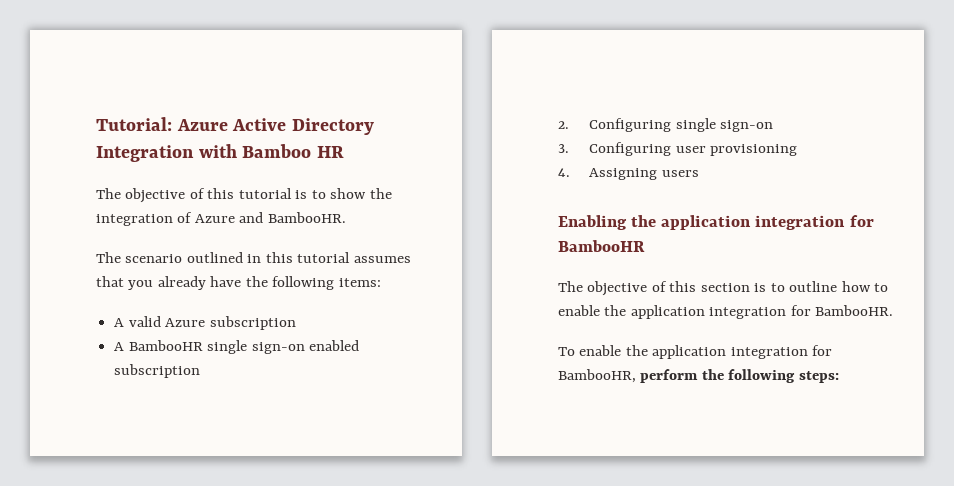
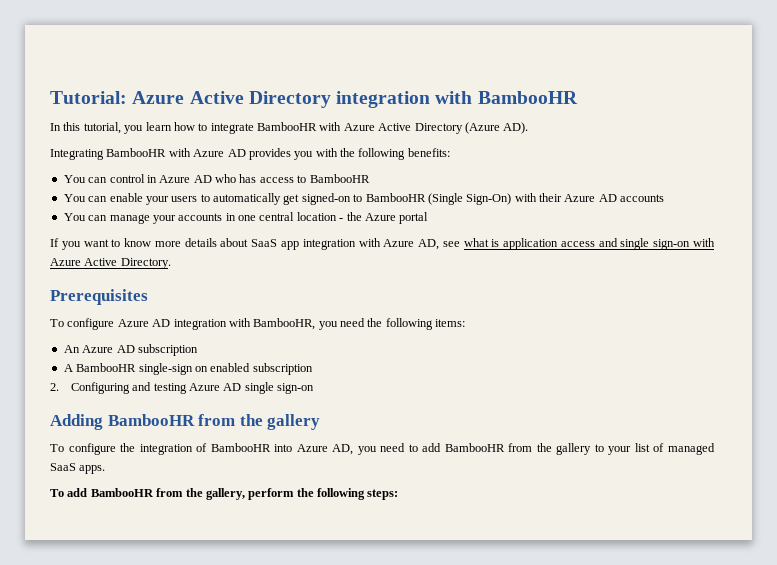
- Tutorial: Azure Active Directory Integration with Bamboo HR
- The objective of this tutorial is to show the integration of Azure and BambooHR.
- The scenario outlined in this tutorial assumes that you already have the following items:
+ Tutorial: Azure Active Directory integration with BambooHR
+ In this tutorial, you learn how to integrate BambooHR with Azure Active Directory (Azure AD).
+ Integrating BambooHR with Azure AD provides you with the following benefits:
+ You can control in Azure AD who has access to BambooHR
+ You can enable your users to automatically get signed-on to BambooHR (Single Sign-On) with their Azure AD accounts
+ You can manage your accounts in one central location - the Azure portal
+ If you want to know more details about SaaS app integration with Azure AD, see what is application access and single sign-on with Azure Active Directory.
+ Prerequisites
+ To configure Azure AD integration with BambooHR, you need the following items:
- A valid Azure subscription
+ An Azure AD subscription
- A BambooHR single sign-on enabled subscription
+ A BambooHR single-sign on enabled subscription
- 2. Configuring single sign-on
- 3. Configuring user provisioning
- 4. Assigning users
- Enabling the application integration for BambooHR
- The objective of this section is to outline how to enable the application integration for BambooHR.
- To enable the application integration for BambooHR, perform the following steps:
+ 2. Configuring and testing Azure AD single sign-on
+ Adding BambooHR from the gallery
+ To configure the integration of BambooHR into Azure AD, you need to add BambooHR from the gallery to your list of managed SaaS apps.
+ To add BambooHR from the gallery, perform the following steps:

